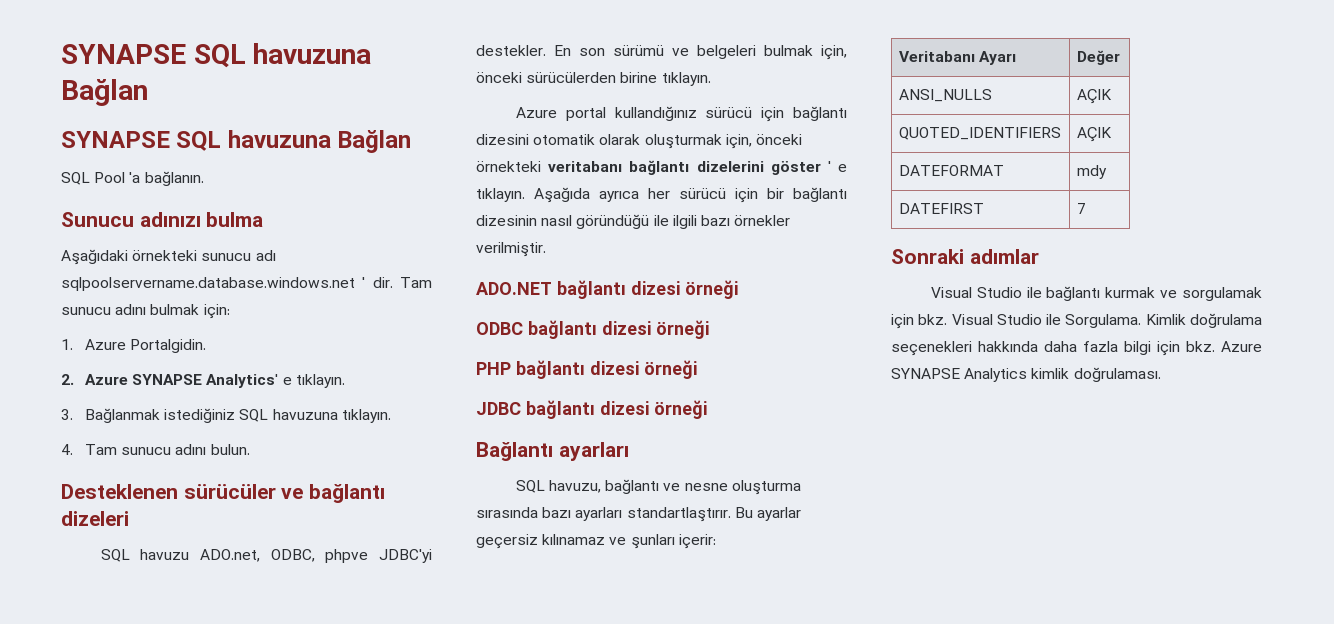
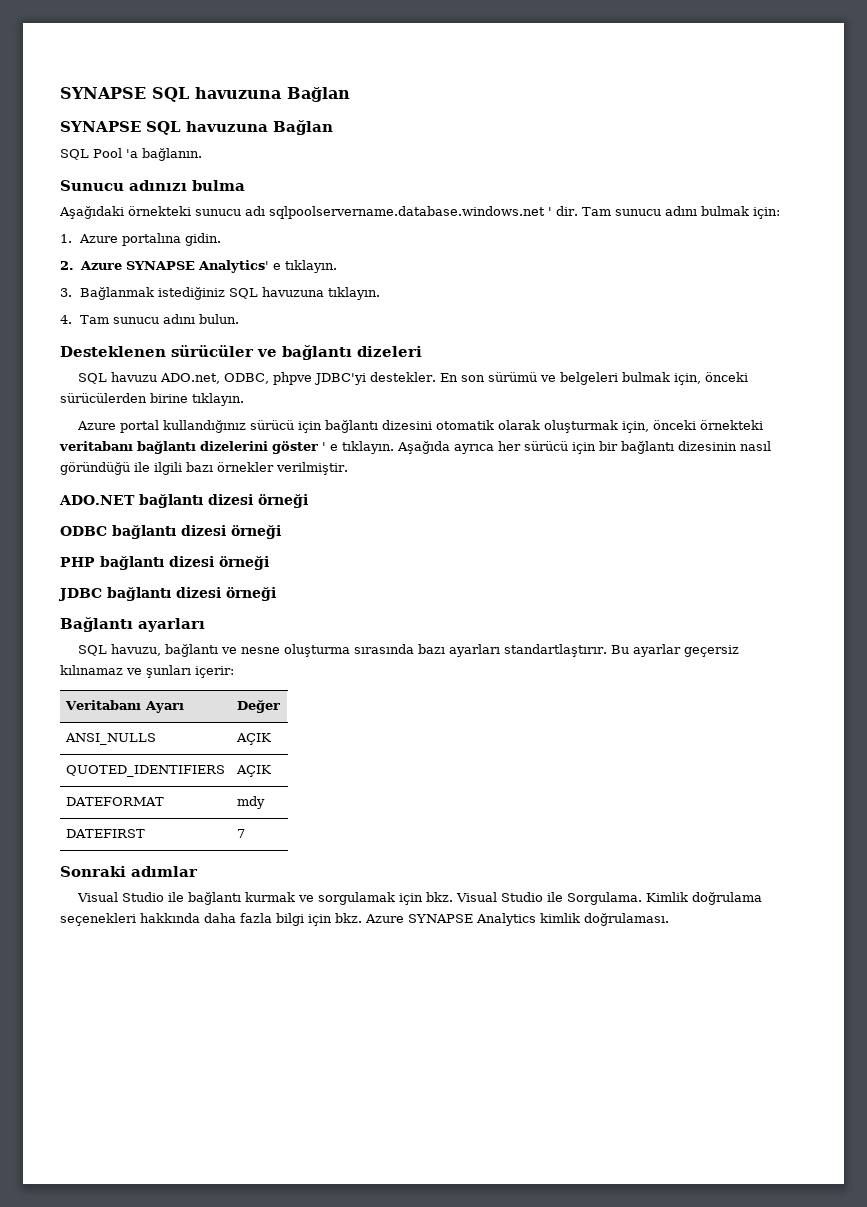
- 1. Azure Portalgidin.
+ 1. Azure portalına gidin.

